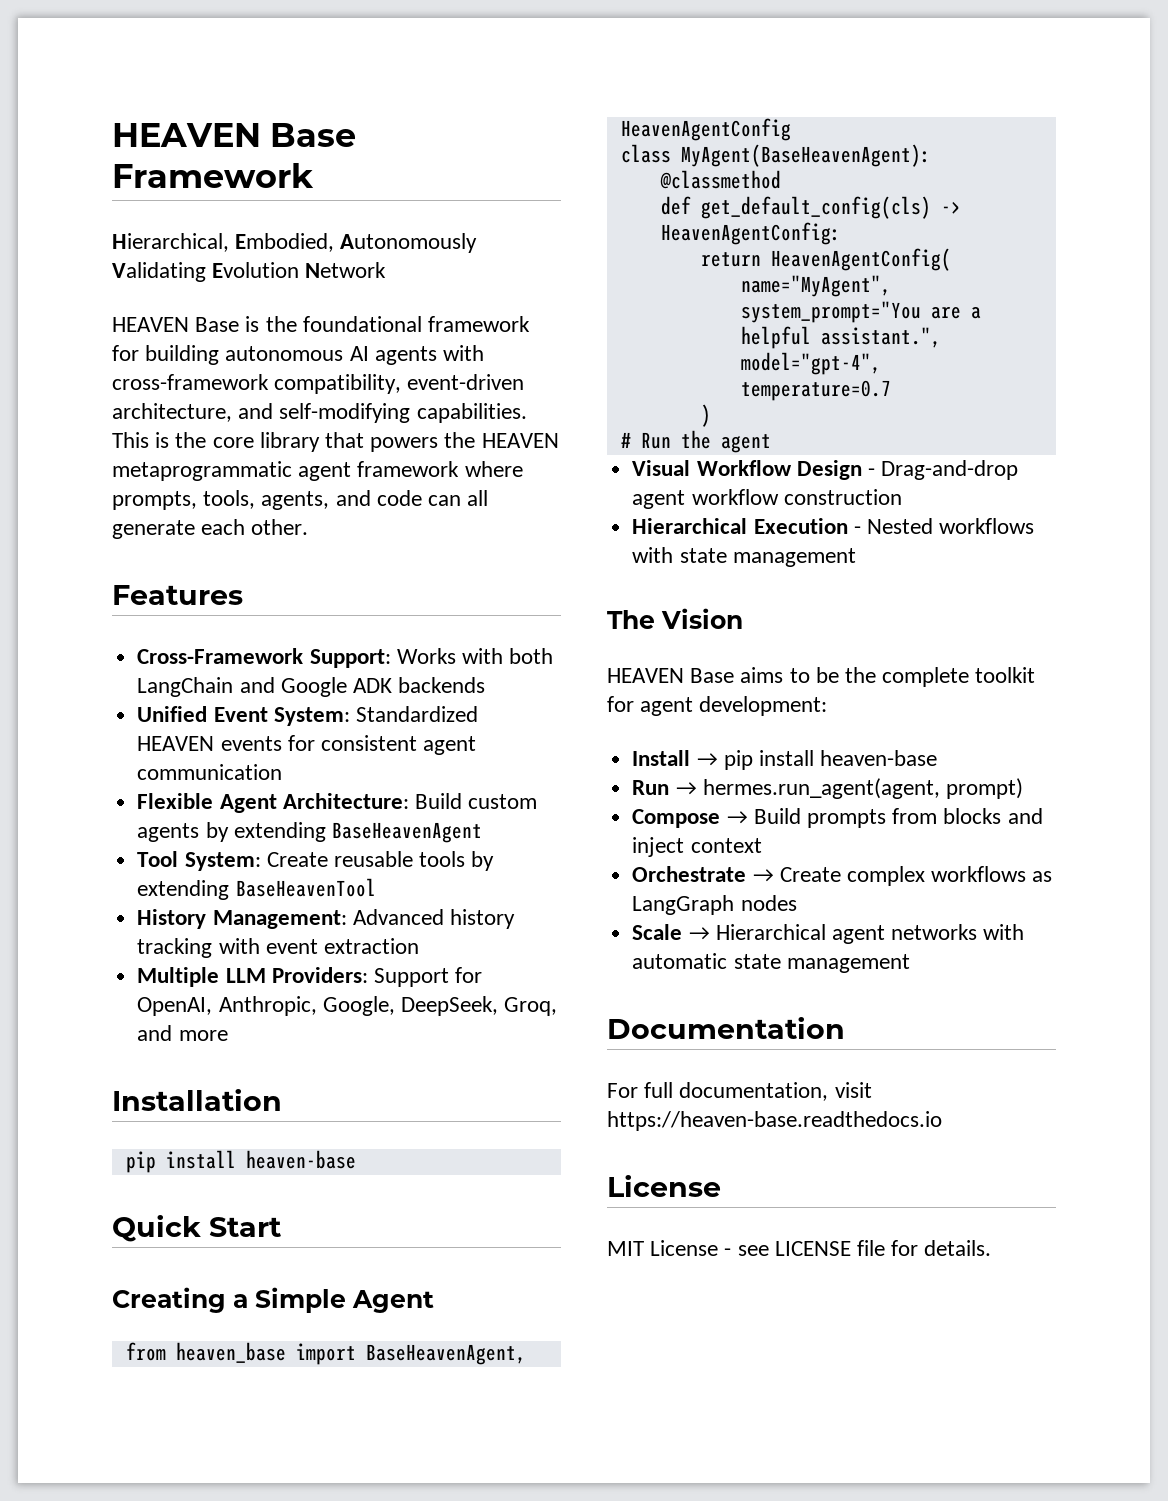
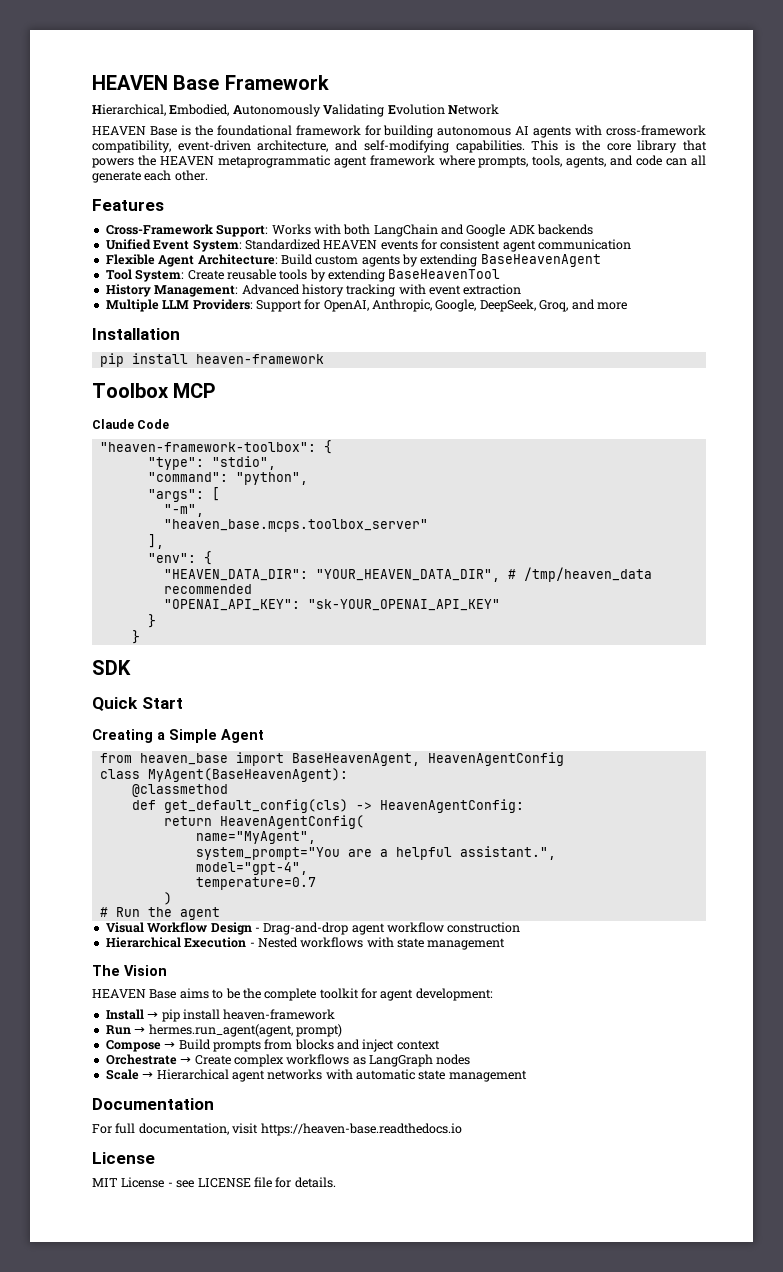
  Installation
- pip install heaven-base
+ pip install heaven-framework
+ Toolbox MCP
+ Claude Code
+ "heaven-framework-toolbox": {
+ "type": "stdio",
+ "command": "python",
+ "args": [
+ "-m",
+ "heaven_base.mcps.toolbox_server"
+ ],
+ "env": {
+ "HEAVEN_DATA_DIR": "YOUR_HEAVEN_DATA_DIR", # /tmp/heaven_data recommended
+ "OPENAI_API_KEY": "sk-YOUR_OPENAI_API_KEY"
+ }
+ }
+ SDK
- Install → pip install heaven-base
+ Install → pip install heaven-framework

